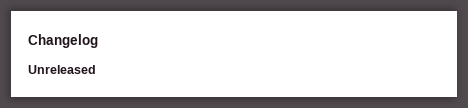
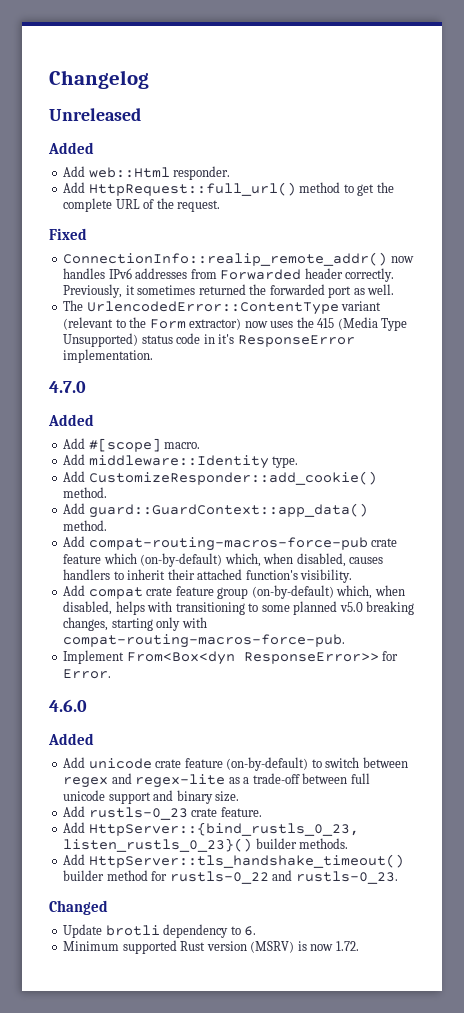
  Unreleased
+ Added
+ Add web::Html responder.
+ Add HttpRequest::full_url() method to get the complete URL of the request.
+ Fixed
+ ConnectionInfo::realip_remote_addr() now handles IPv6 addresses from Forwarded header correctly. Previously, it sometimes returned the forwarded port as well.
+ The UrlencodedError::ContentType variant (relevant to the Form extractor) now uses the 415 (Media Type Unsupported) status code in it's ResponseError implementation.
+ 4.7.0
+ Added
+ Add #[scope] macro.
+ Add middleware::Identity type.
+ Add CustomizeResponder::add_cookie() method.
+ Add guard::GuardContext::app_data() method.
+ Add compat-routing-macros-force-pub crate feature which (on-by-default) which, when disabled, causes handlers to inherit their attached function's visibility.
+ Add compat crate feature group (on-by-default) which, when disabled, helps with transitioning to some planned v5.0 breaking changes, starting only with compat-routing-macros-force-pub.
+ Implement From<Box<dyn ResponseError>> for Error.
+ 4.6.0
+ Added
+ Add unicode crate feature (on-by-default) to switch between regex and regex-lite as a trade-off between full unicode support and binary size.
+ Add rustls-0_23 crate feature.
+ Add HttpServer::{bind_rustls_0_23, listen_rustls_0_23}() builder methods.
+ Add HttpServer::tls_handshake_timeout() builder method for rustls-0_22 and rustls-0_23.
+ Changed
+ Update brotli dependency to 6.
+ Minimum supported Rust version (MSRV) is now 1.72.

